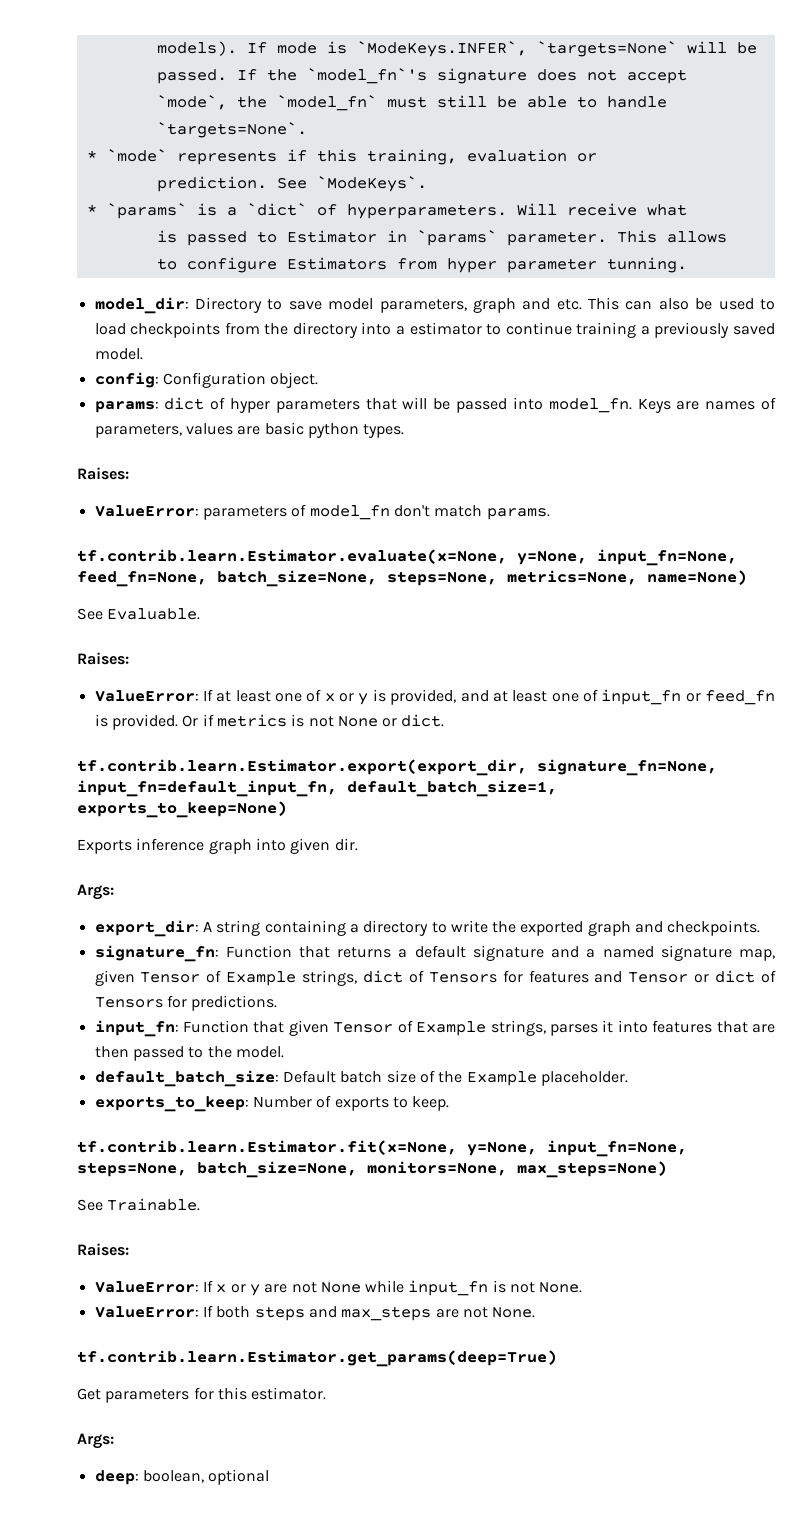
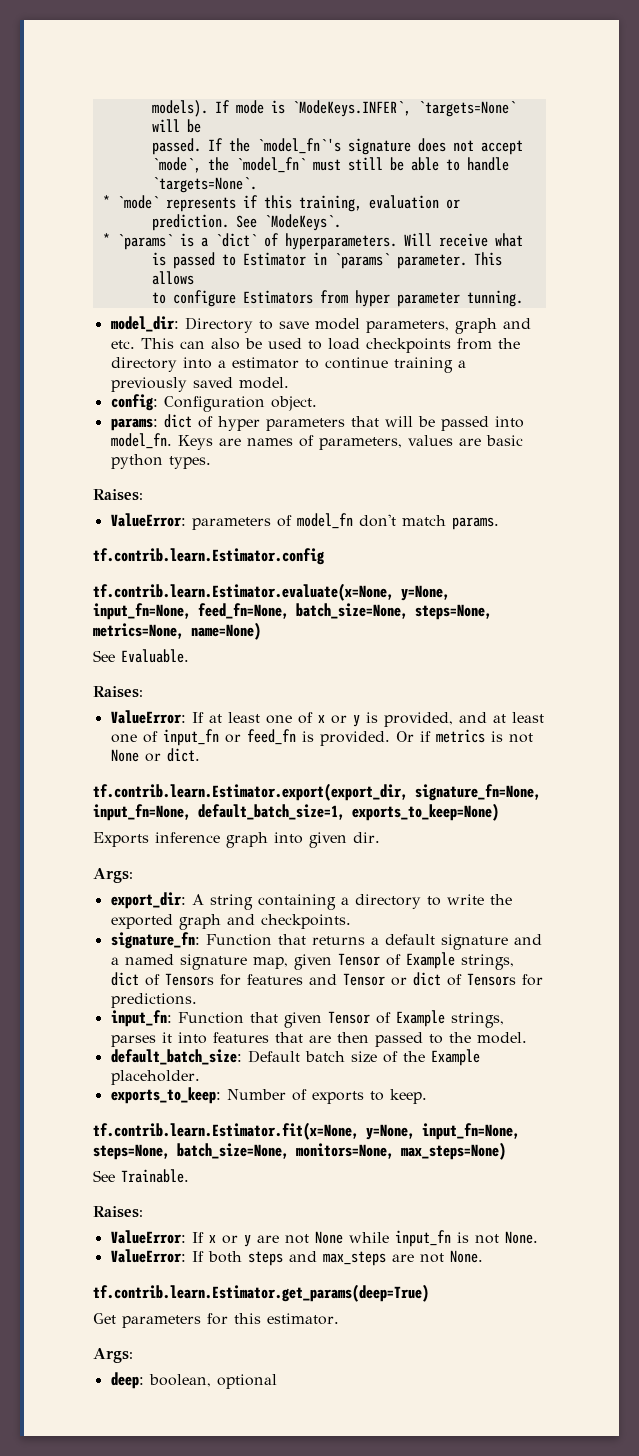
+ tf.contrib.learn.Estimator.config
- tf.contrib.learn.Estimator.export(export_dir, signature_fn=None, input_fn=default_input_fn, default_batch_size=1, exports_to_keep=None)
+ tf.contrib.learn.Estimator.export(export_dir, signature_fn=None, input_fn=None, default_batch_size=1, exports_to_keep=None)

